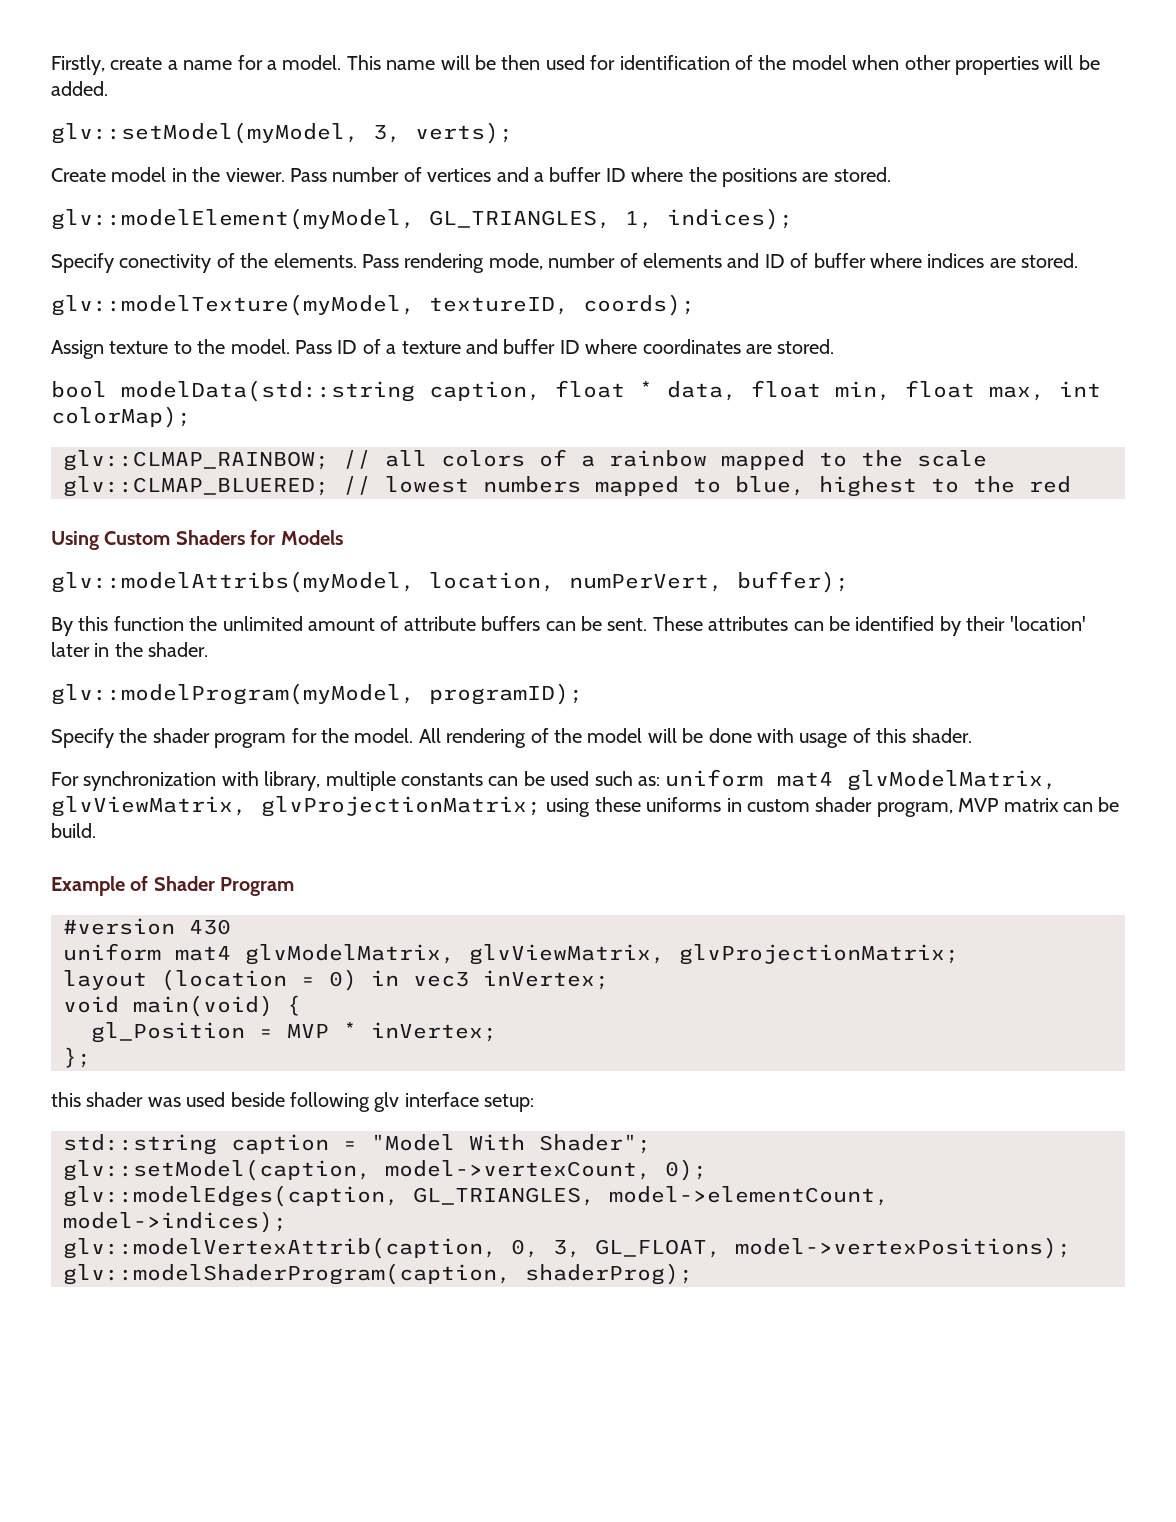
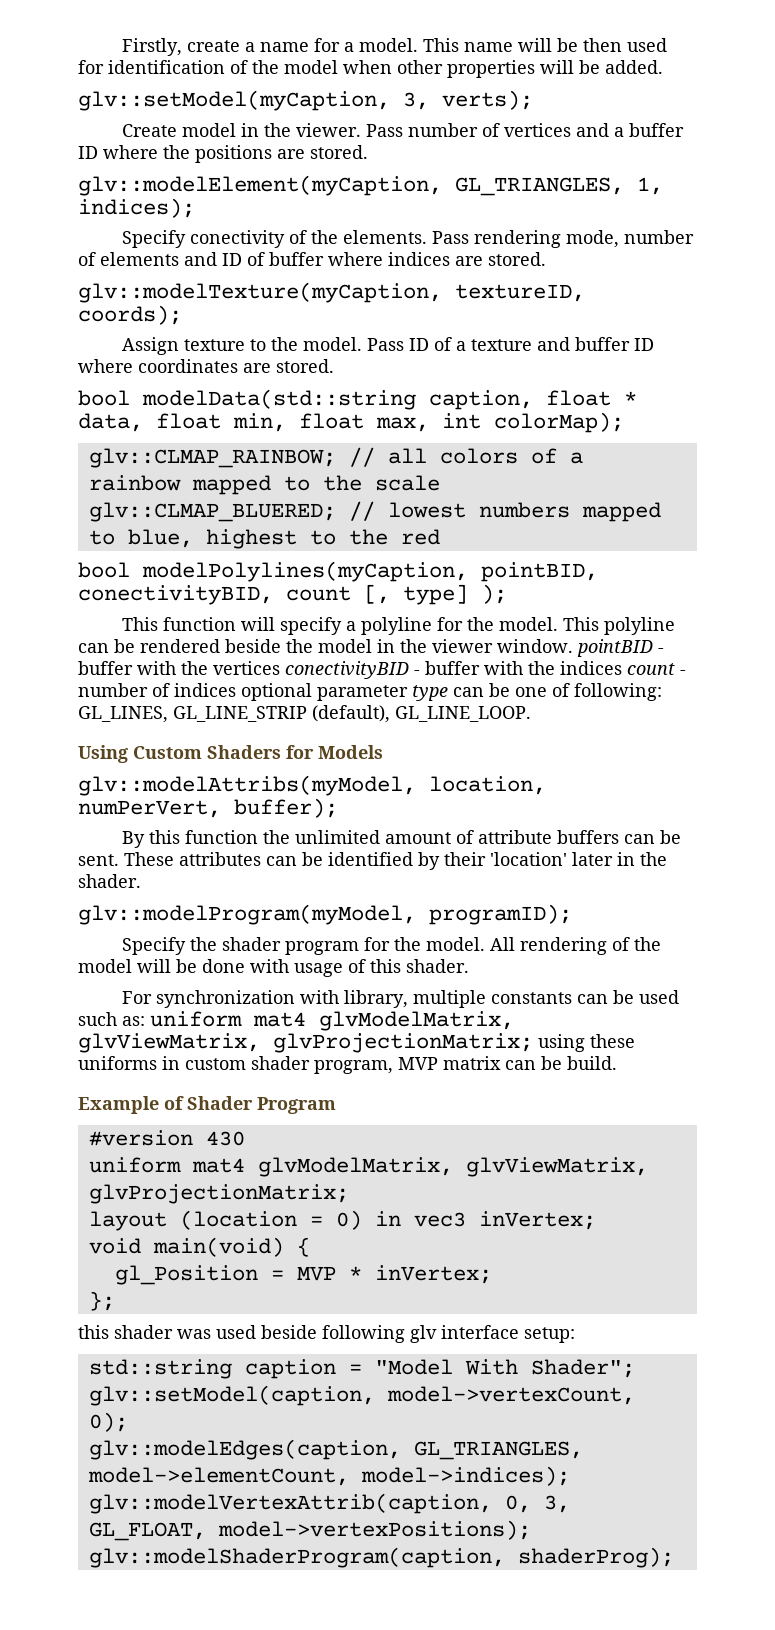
- glv::setModel(myModel, 3, verts);
+ glv::setModel(myCaption, 3, verts);
- glv::modelElement(myModel, GL_TRIANGLES, 1, indices);
+ glv::modelElement(myCaption, GL_TRIANGLES, 1, indices);
- glv::modelTexture(myModel, textureID, coords);
+ glv::modelTexture(myCaption, textureID, coords);
+ bool modelPolylines(myCaption, pointBID, conectivityBID, count [, type] );
+ This function will specify a polyline for the model. This polyline can be rendered beside the model in the viewer window. pointBID - buffer with the vertices conectivityBID - buffer with the indices count - number of indices optional parameter type can be one of following: GL_LINES, GL_LINE_STRIP (default), GL_LINE_LOOP.

